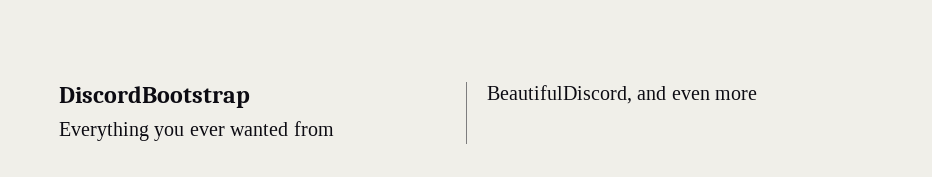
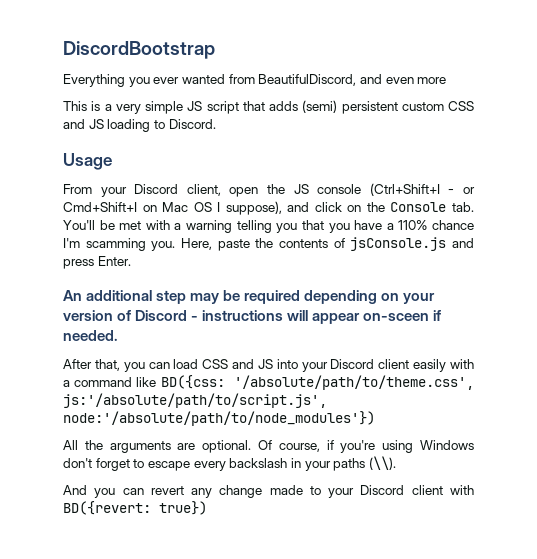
+ This is a very simple JS script that adds (semi) persistent custom CSS and JS loading to Discord.
+ Usage
+ From your Discord client, open the JS console (Ctrl+Shift+I - or Cmd+Shift+I on Mac OS I suppose), and click on the Console tab. You'll be met with a warning telling you that you have a 110% chance I'm scamming you. Here, paste the contents of jsConsole.js and press Enter.
+ An additional step may be required depending on your version of Discord - instructions will appear on-sceen if needed.
+ After that, you can load CSS and JS into your Discord client easily with a command like BD({css: '/absolute/path/to/theme.css', js:'/absolute/path/to/script.js', node:'/absolute/path/to/node_modules'})
+ All the arguments are optional. Of course, if you're using Windows don't forget to escape every backslash in your paths (\\).
+ And you can revert any change made to your Discord client with BD({revert: true})

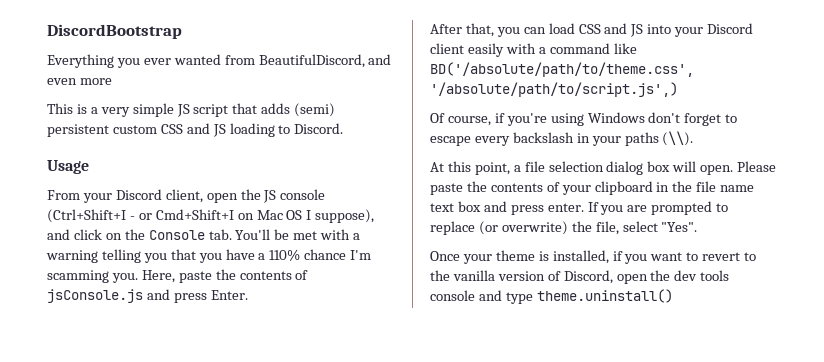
- An additional step may be required depending on your version of Discord - instructions will appear on-sceen if needed.
- After that, you can load CSS and JS into your Discord client easily with a command like BD({css: '/absolute/path/to/theme.css', js:'/absolute/path/to/script.js', node:'/absolute/path/to/node_modules'})
- All the arguments are optional. Of course, if you're using Windows don't forget to escape every backslash in your paths (\\).
+ After that, you can load CSS and JS into your Discord client easily with a command like BD('/absolute/path/to/theme.css', '/absolute/path/to/script.js',)
+ Of course, if you're using Windows don't forget to escape every backslash in your paths (\\).
- And you can revert any change made to your Discord client with BD({revert: true})
+ At this point, a file selection dialog box will open. Please paste the contents of your clipboard in the file name text box and press enter. If you are prompted to replace (or overwrite) the file, select "Yes".
+ Once your theme is installed, if you want to revert to the vanilla version of Discord, open the dev tools console and type theme.uninstall()

